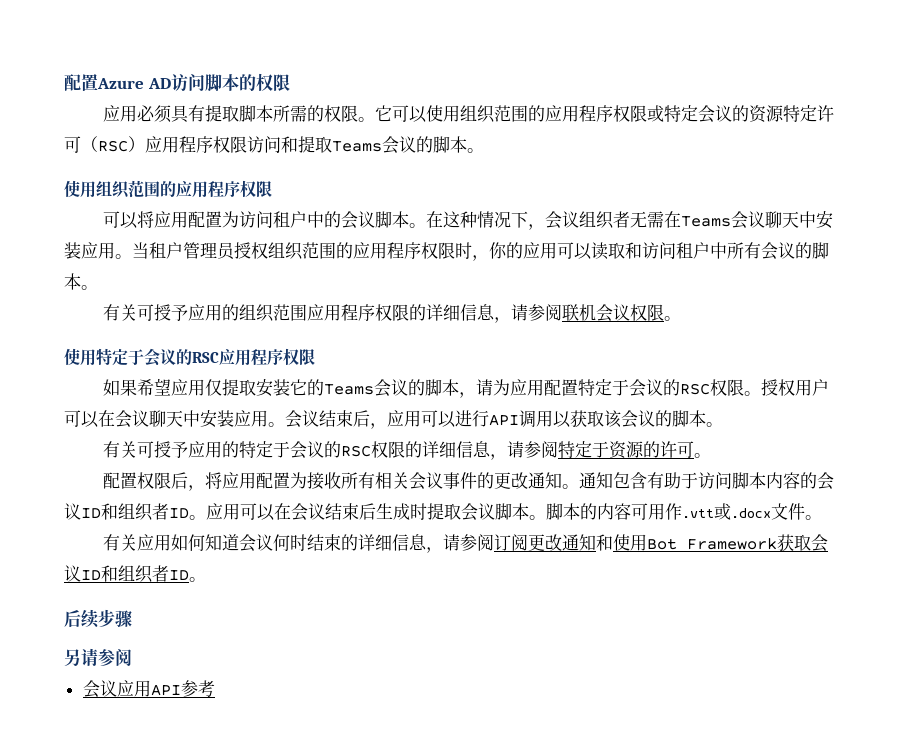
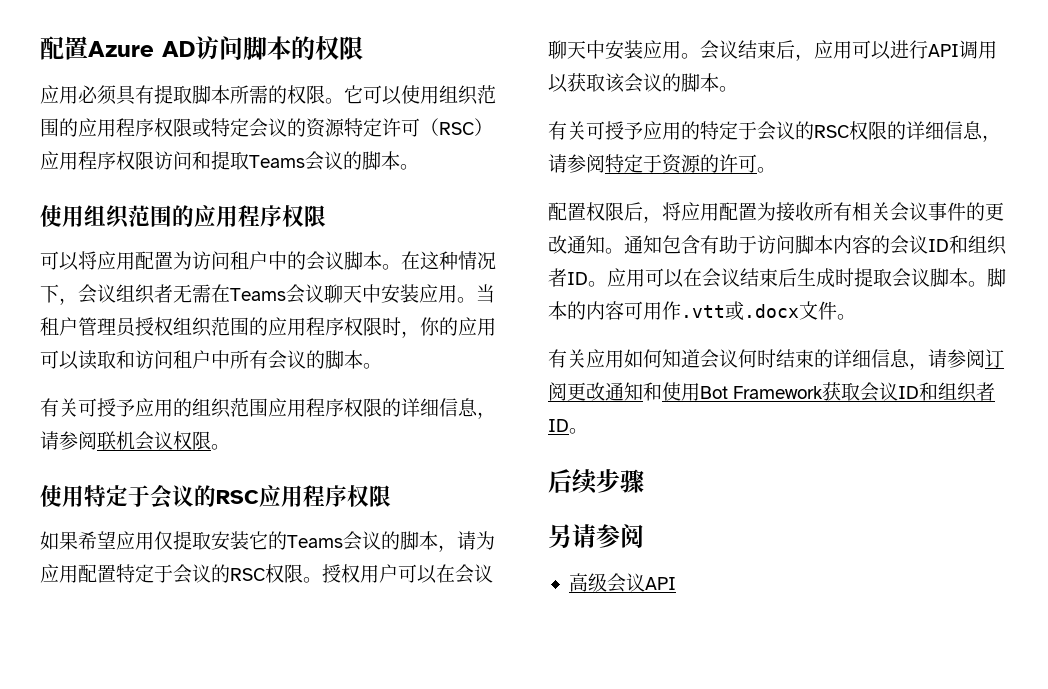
- 会议应用API参考
+ 高级会议API

